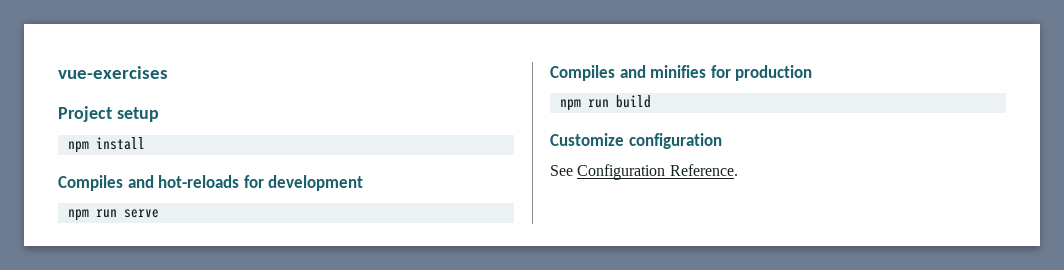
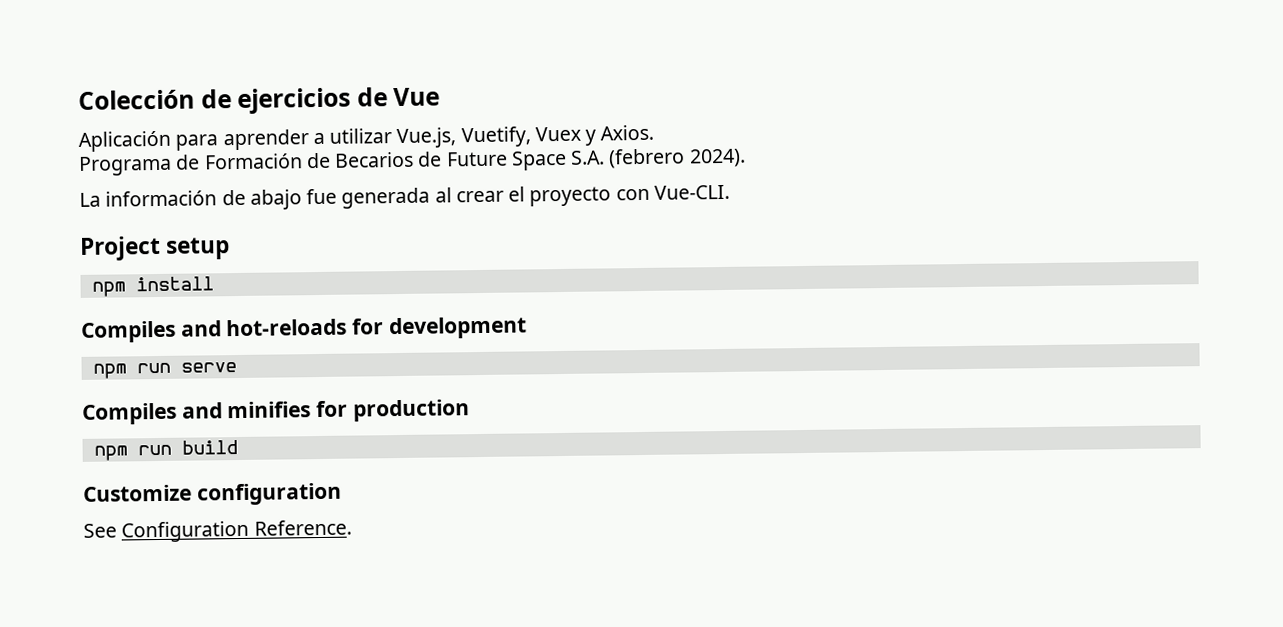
- vue-exercises
+ Colección de ejercicios de Vue
+ Aplicación para aprender a utilizar Vue.js, Vuetify, Vuex y Axios.
+ Programa de Formación de Becarios de Future Space S.A. (febrero 2024).
+ La información de abajo fue generada al crear el proyecto con Vue-CLI.

